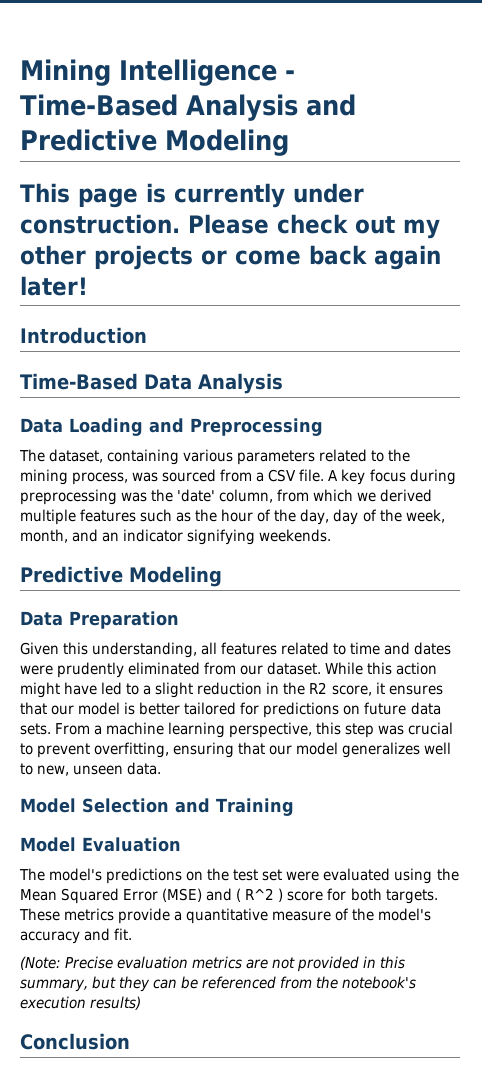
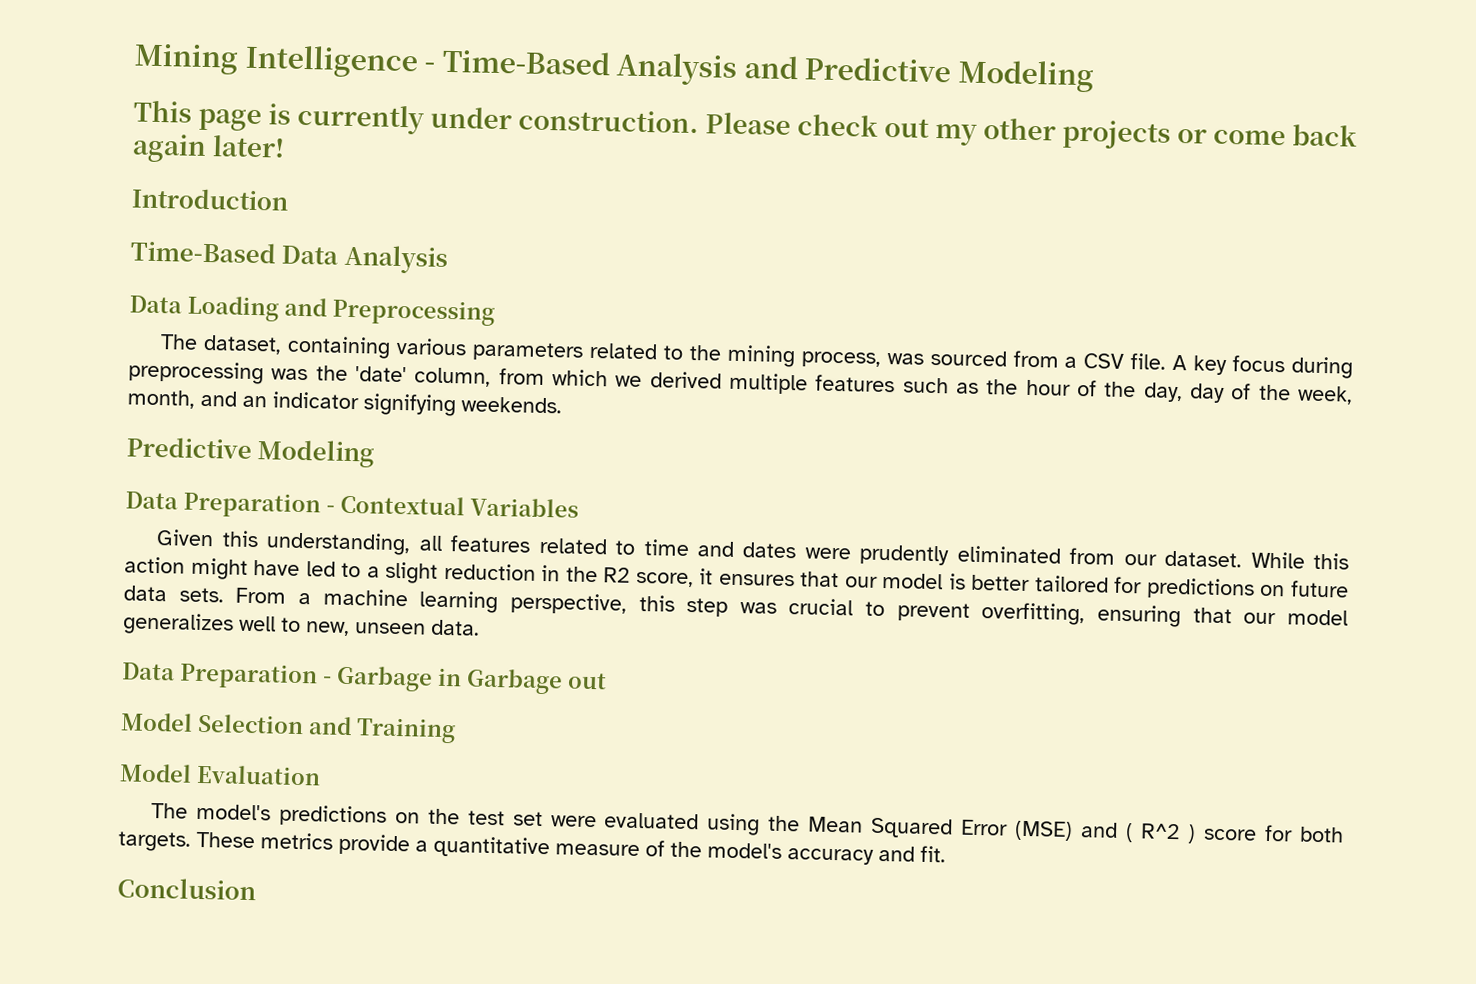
- Data Preparation
+ Data Preparation - Contextual Variables
+ Data Preparation - Garbage in Garbage out
- (Note: Precise evaluation metrics are not provided in this summary, but they can be referenced from the notebook's execution results)

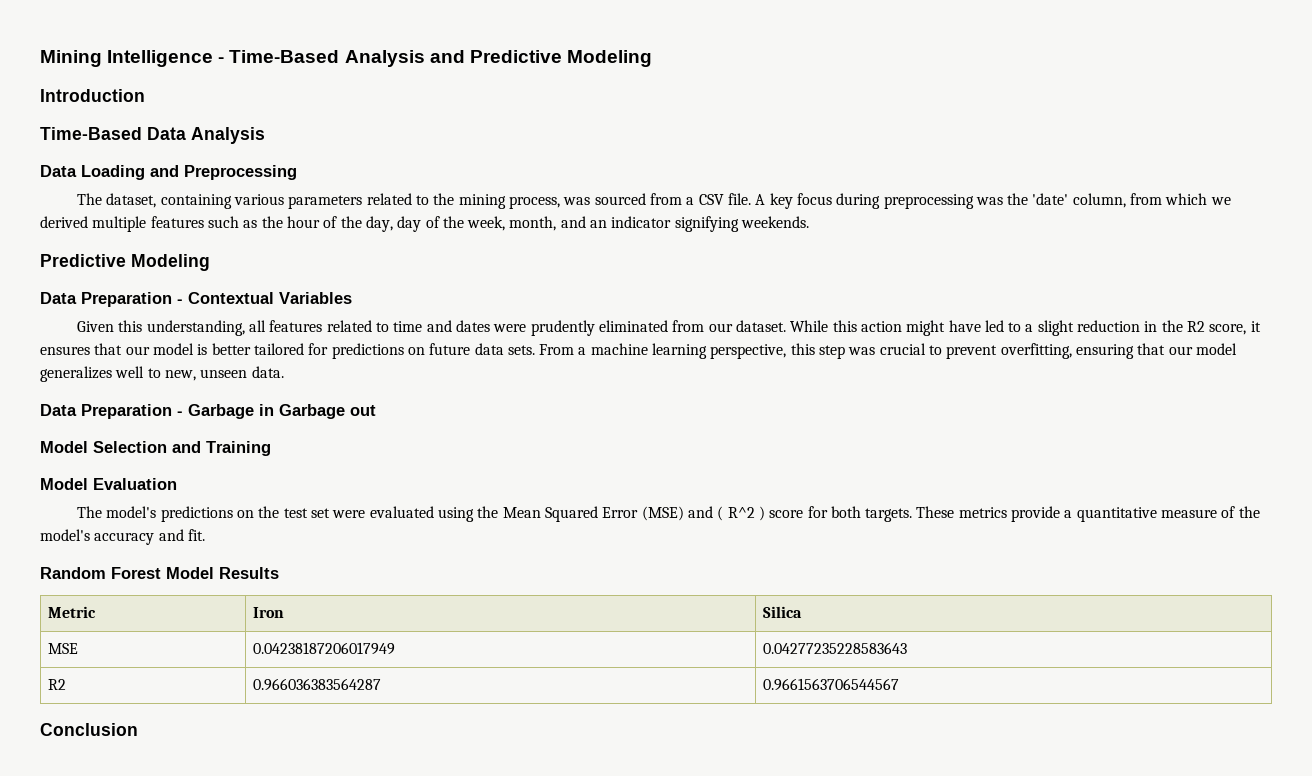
- This page is currently under construction. Please check out my other projects or come back again later!
+ Random Forest Model Results
+ Metric | Iron | Silica
+ MSE | 0.04238187206017949 | 0.04277235228583643
+ R2 | 0.966036383564287 | 0.9661563706544567

